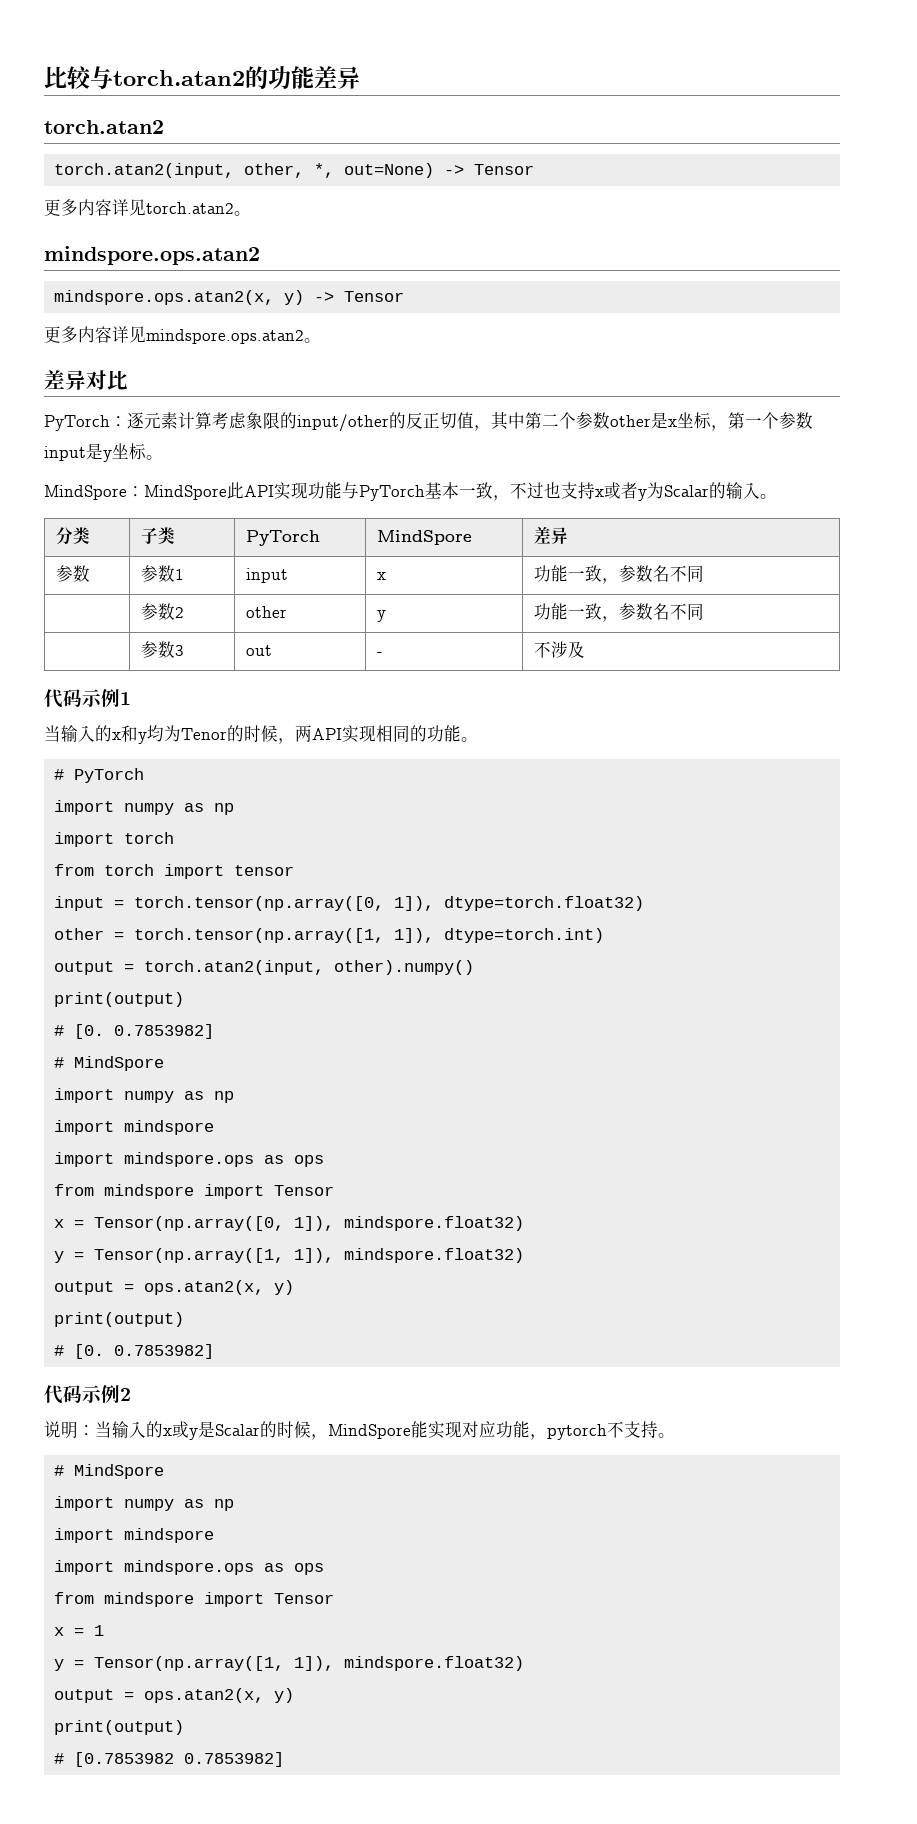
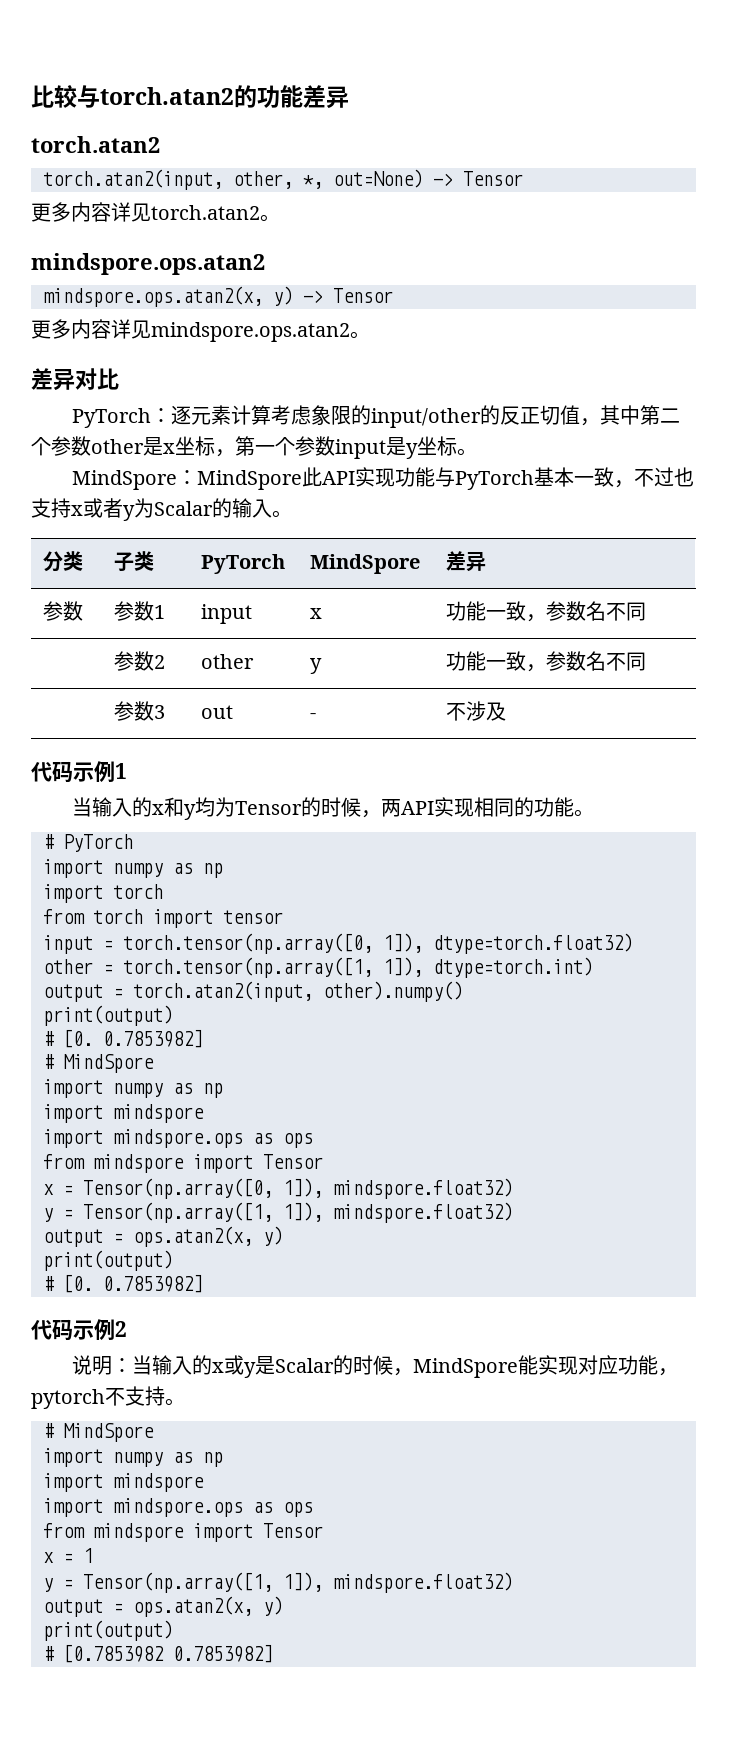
- 当输入的x和y均为Tenor的时候，两API实现相同的功能。
+ 当输入的x和y均为Tensor的时候，两API实现相同的功能。

